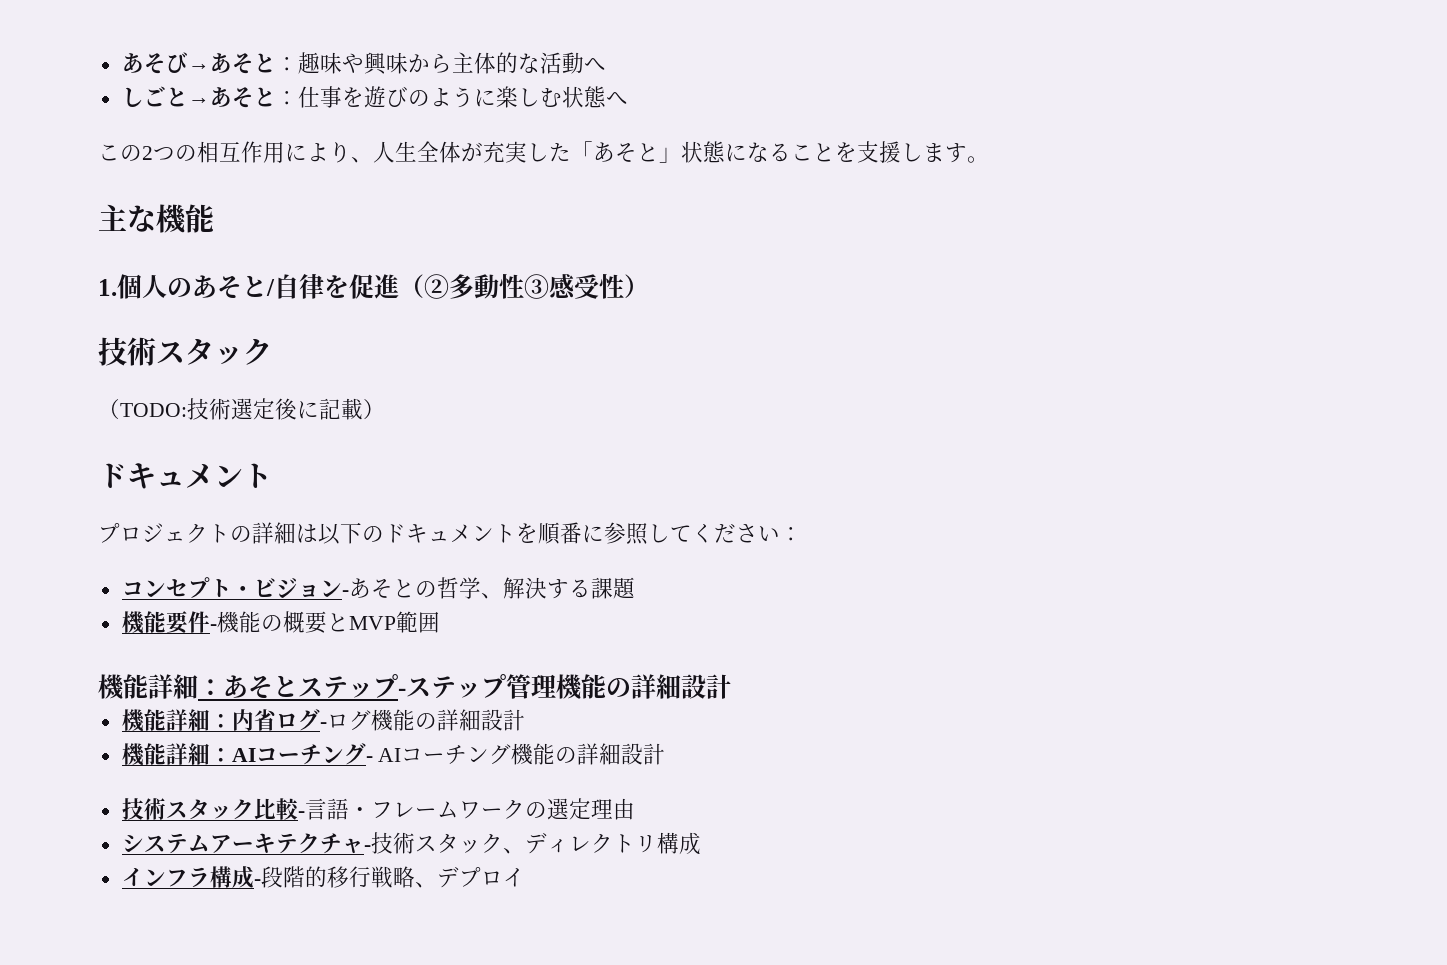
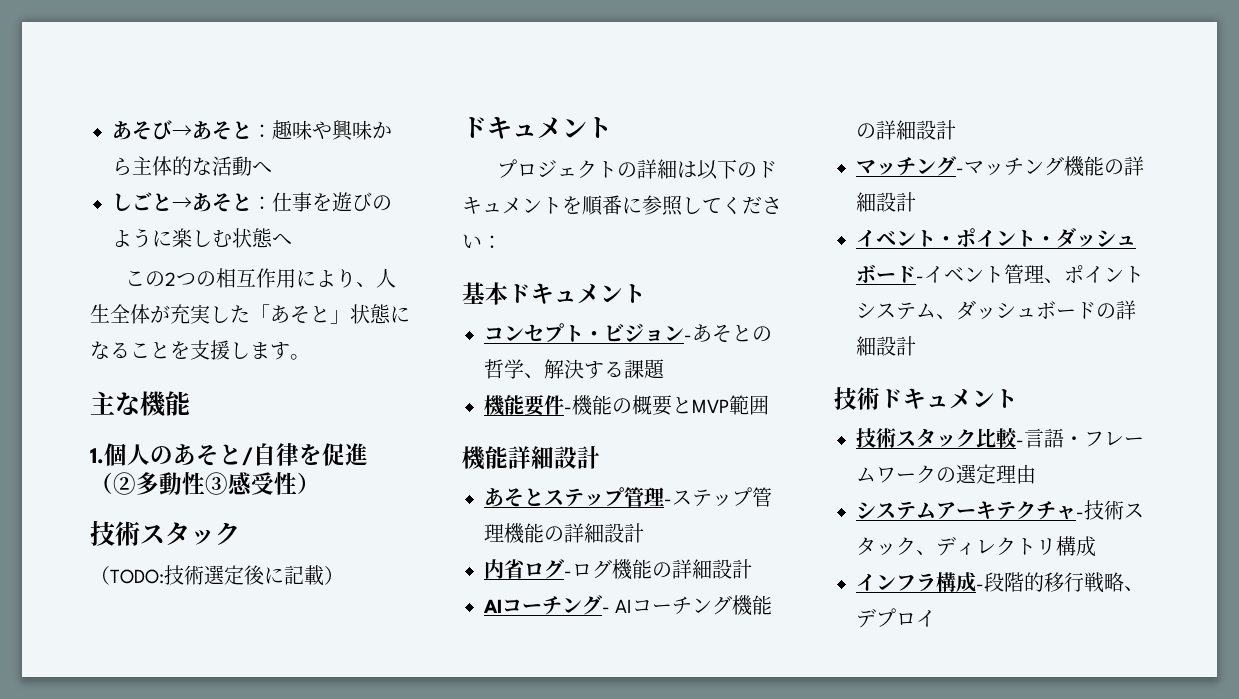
+ 基本ドキュメント
- 機能詳細：あそとステップ-ステップ管理機能の詳細設計
+ 機能詳細設計
+ あそとステップ管理-ステップ管理機能の詳細設計
- 機能詳細：内省ログ-ログ機能の詳細設計
+ 内省ログ-ログ機能の詳細設計
- 機能詳細：AIコーチング- AIコーチング機能の詳細設計
+ AIコーチング- AIコーチング機能の詳細設計
+ マッチング-マッチング機能の詳細設計
+ イベント・ポイント・ダッシュボード-イベント管理、ポイントシステム、ダッシュボードの詳細設計
+ 技術ドキュメント

